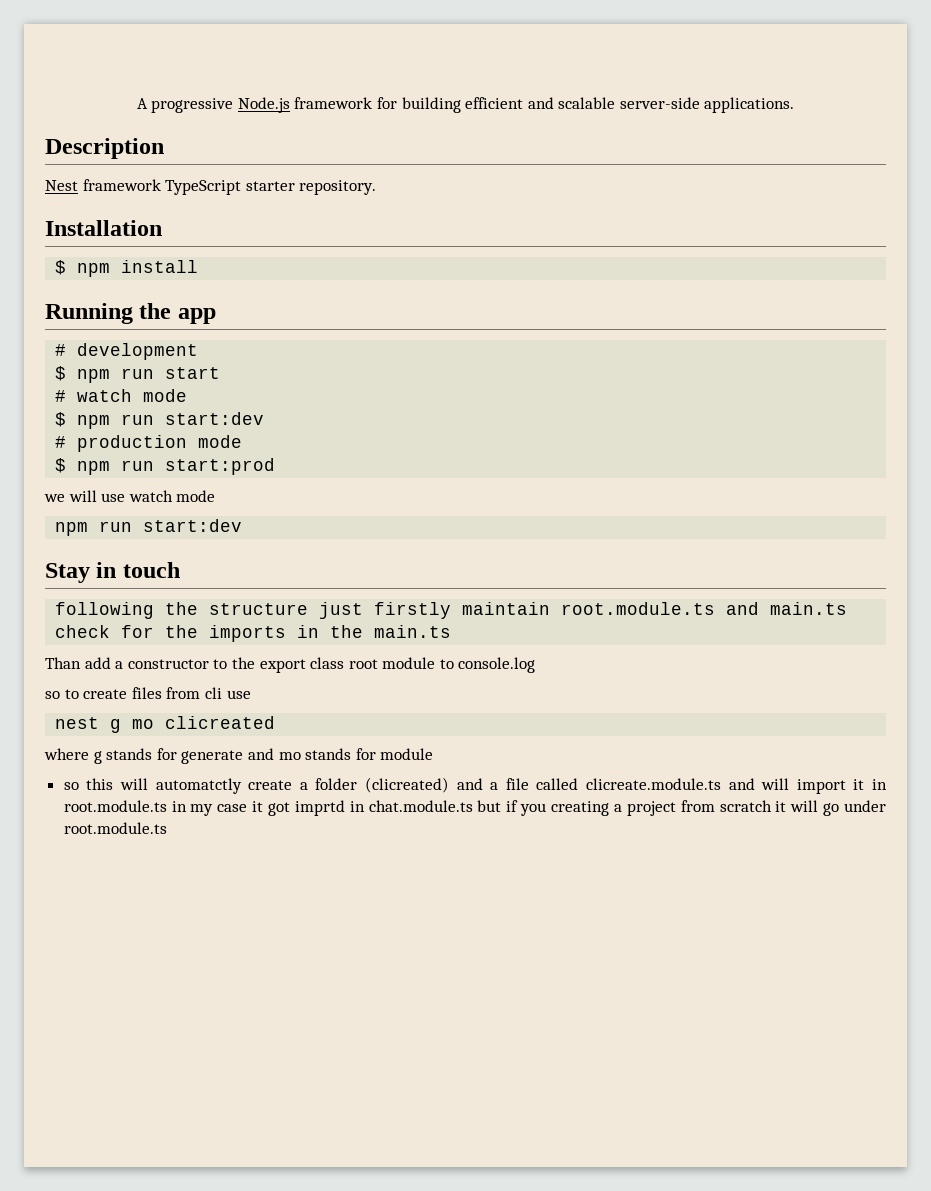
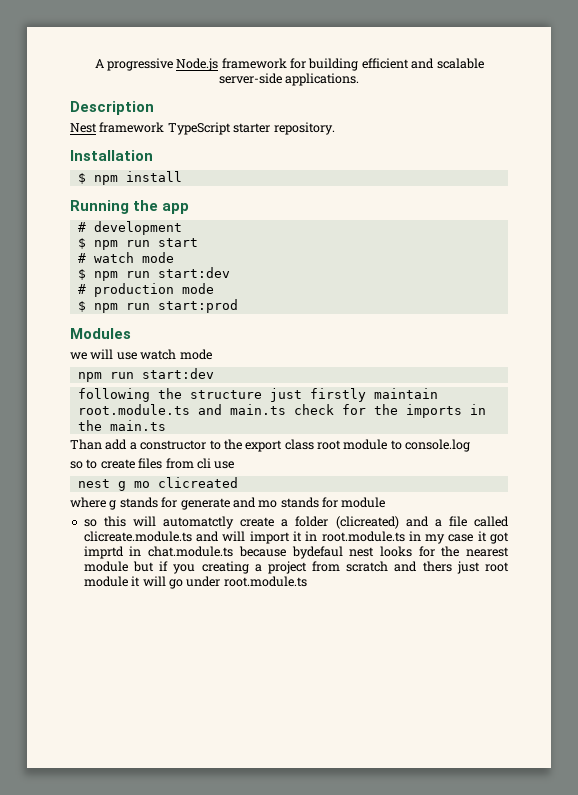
+ Modules
- Stay in touch
- so this will automatctly create a folder (clicreated) and a file called clicreate.module.ts and will import it in root.module.ts in my case it got imprtd in chat.module.ts but if you creating a project from scratch it will go under root.module.ts
+ so this will automatctly create a folder (clicreated) and a file called clicreate.module.ts and will import it in root.module.ts in my case it got imprtd in chat.module.ts because bydefaul nest looks for the nearest module but if you creating a project from scratch and thers just root module it will go under root.module.ts

